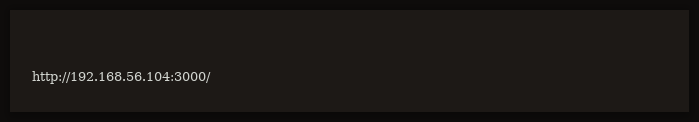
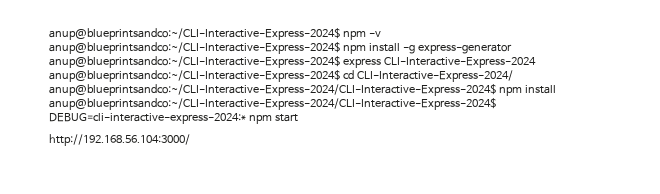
+ anup@blueprintsandco:~/CLI-Interactive-Express-2024$ npm -v anup@blueprintsandco:~/CLI-Interactive-Express-2024$ npm install -g express-generator anup@blueprintsandco:~/CLI-Interactive-Express-2024$ express CLI-Interactive-Express-2024 anup@blueprintsandco:~/CLI-Interactive-Express-2024$ cd CLI-Interactive-Express-2024/ anup@blueprintsandco:~/CLI-Interactive-Express-2024/CLI-Interactive-Express-2024$ npm install anup@blueprintsandco:~/CLI-Interactive-Express-2024/CLI-Interactive-Express-2024$ DEBUG=cli-interactive-express-2024:* npm start

